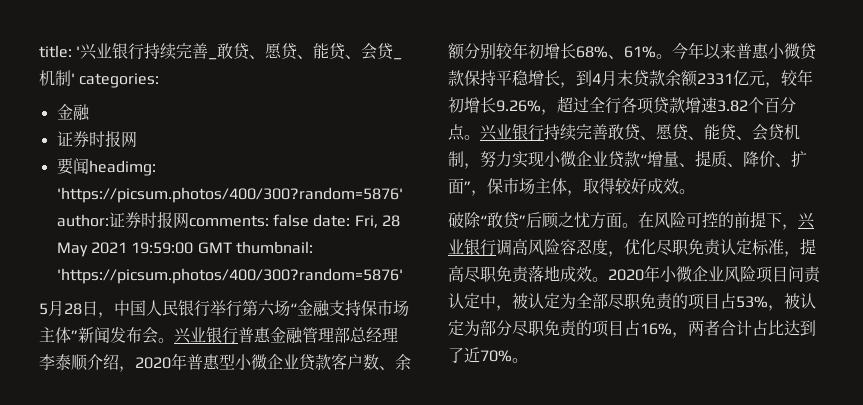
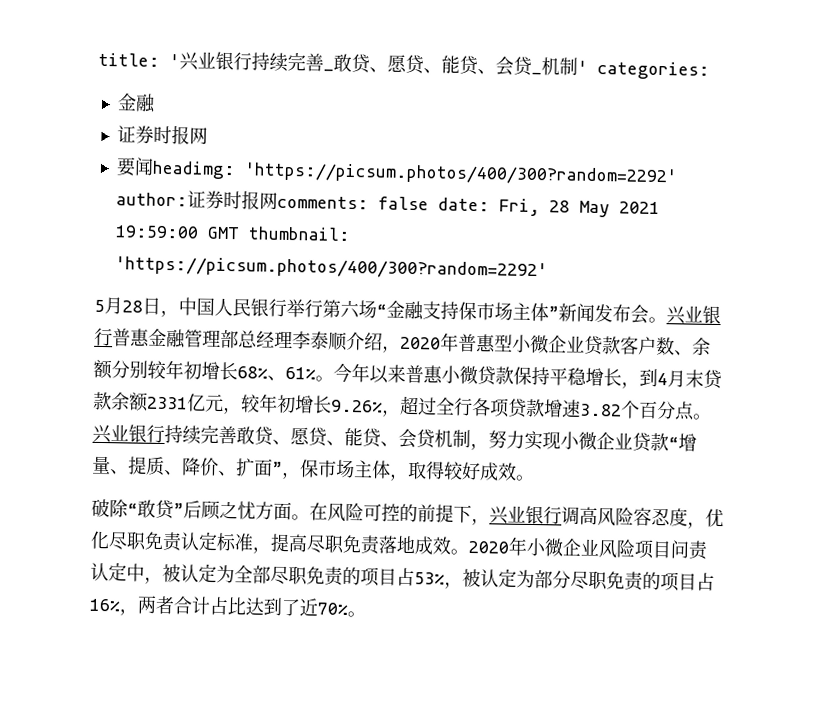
- 要闻headimg: 'https://picsum.photos/400/300?random=5876' author:证券时报网comments: false date: Fri, 28 May 2021 19:59:00 GMT thumbnail: 'https://picsum.photos/400/300?random=5876'
+ 要闻headimg: 'https://picsum.photos/400/300?random=2292' author:证券时报网comments: false date: Fri, 28 May 2021 19:59:00 GMT thumbnail: 'https://picsum.photos/400/300?random=2292'

